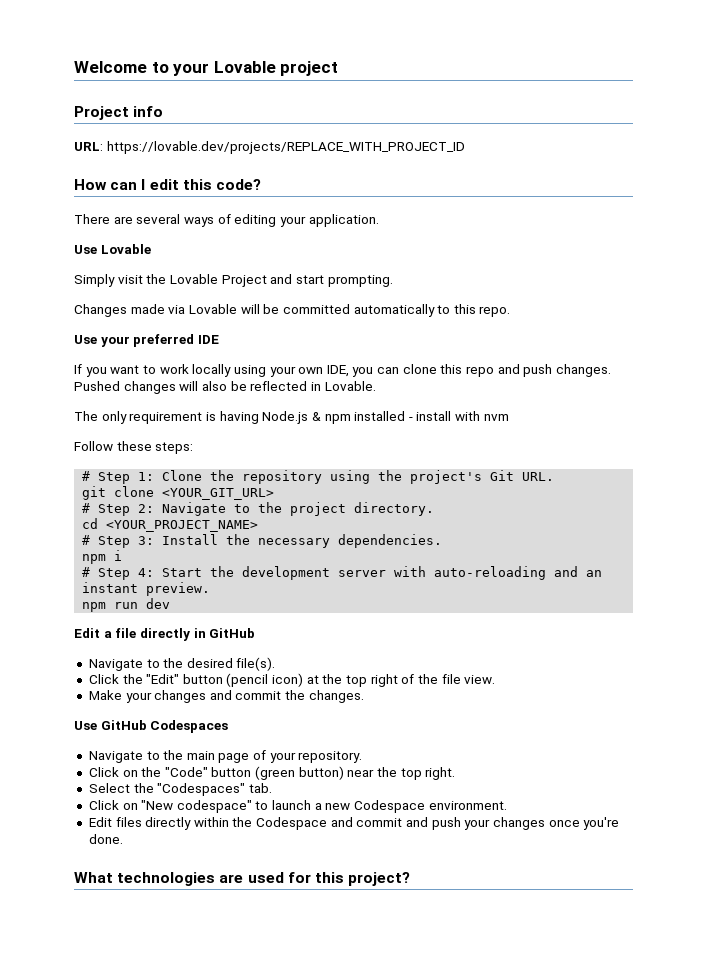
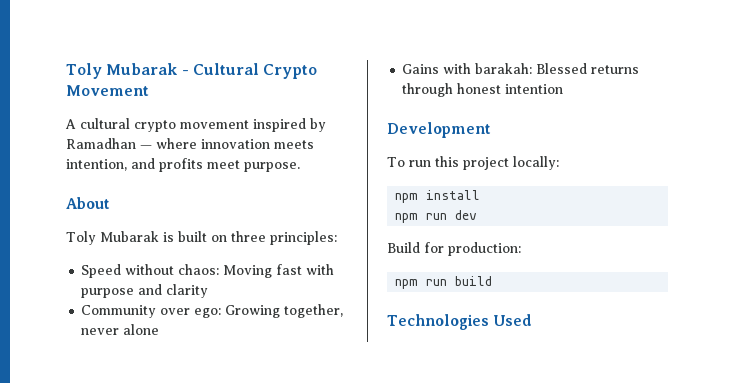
- Welcome to your Lovable project
- Project info
- URL: https://lovable.dev/projects/REPLACE_WITH_PROJECT_ID
- How can I edit this code?
- There are several ways of editing your application.
- Use Lovable
- Simply visit the Lovable Project and start prompting.
- Changes made via Lovable will be committed automatically to this repo.
- Use your preferred IDE
- If you want to work locally using your own IDE, you can clone this repo and push changes. Pushed changes will also be reflected in Lovable.
- The only requirement is having Node.js & npm installed - install with nvm
- Follow these steps:
- # Step 1: Clone the repository using the project's Git URL.
- git clone <YOUR_GIT_URL>
- # Step 2: Navigate to the project directory.
- cd <YOUR_PROJECT_NAME>
- # Step 3: Install the necessary dependencies.
- npm i
- # Step 4: Start the development server with auto-reloading and an instant preview.
+ Toly Mubarak - Cultural Crypto Movement
+ A cultural crypto movement inspired by Ramadhan — where innovation meets intention, and profits meet purpose.
+ About
+ Toly Mubarak is built on three principles:
+ Speed without chaos: Moving fast with purpose and clarity
+ Community over ego: Growing together, never alone
+ Gains with barakah: Blessed returns through honest intention
+ Development
+ To run this project locally:
+ npm install
  npm run dev
- Edit a file directly in GitHub
- Navigate to the desired file(s).
- Click the "Edit" button (pencil icon) at the top right of the file view.
- Make your changes and commit the changes.
- Use GitHub Codespaces
- Navigate to the main page of your repository.
- Click on the "Code" button (green button) near the top right.
- Select the "Codespaces" tab.
- Click on "New codespace" to launch a new Codespace environment.
- Edit files directly within the Codespace and commit and push your changes once you're done.
- What technologies are used for this project?
+ Build for production:
+ npm run build
+ Technologies Used

